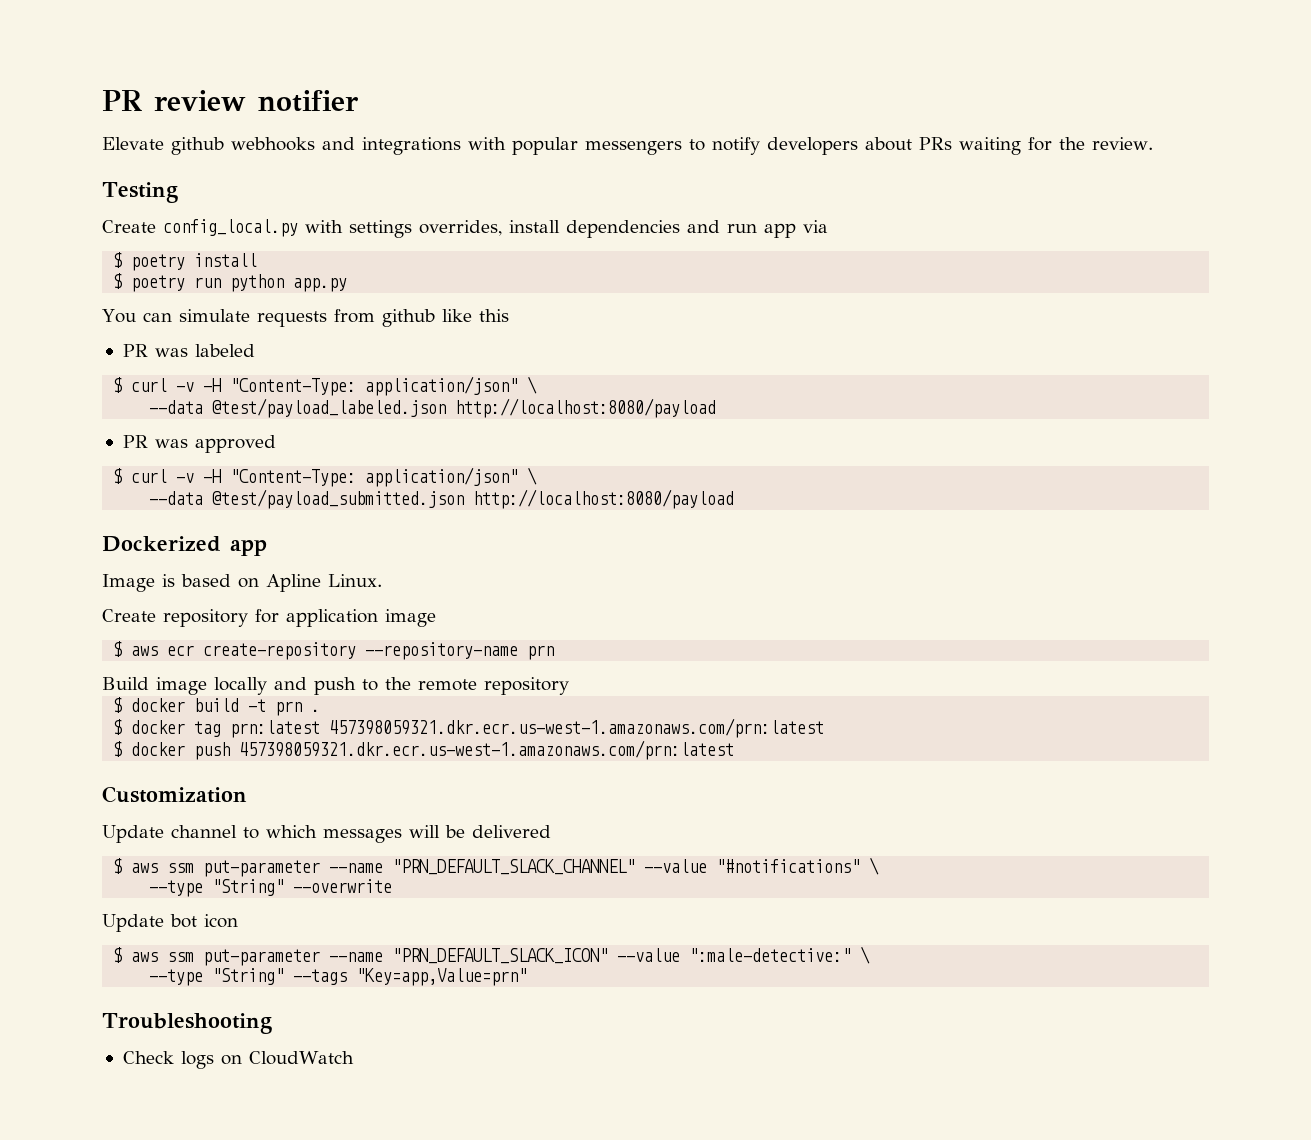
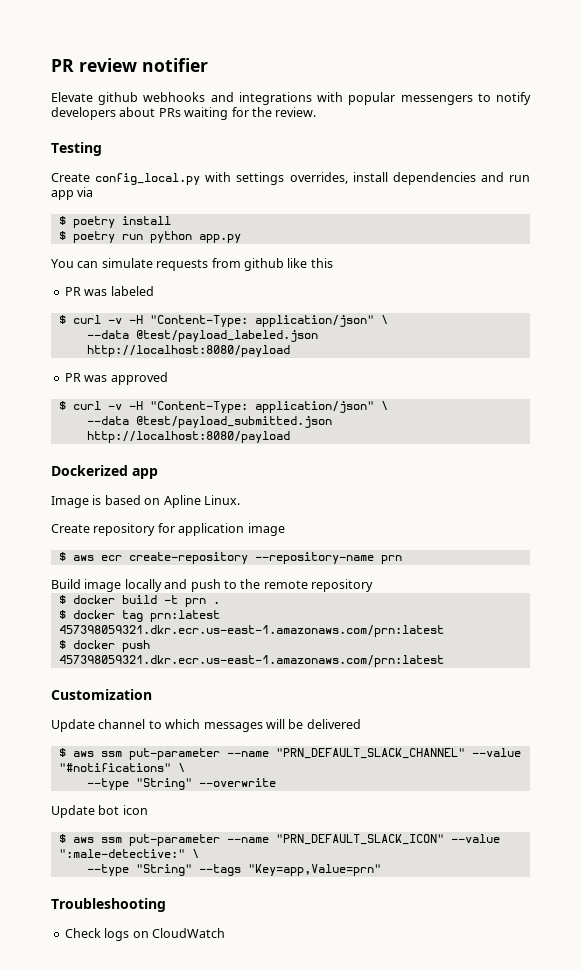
- $ docker tag prn:latest 457398059321.dkr.ecr.us-west-1.amazonaws.com/prn:latest
+ $ docker tag prn:latest 457398059321.dkr.ecr.us-east-1.amazonaws.com/prn:latest
- $ docker push 457398059321.dkr.ecr.us-west-1.amazonaws.com/prn:latest
+ $ docker push 457398059321.dkr.ecr.us-east-1.amazonaws.com/prn:latest

